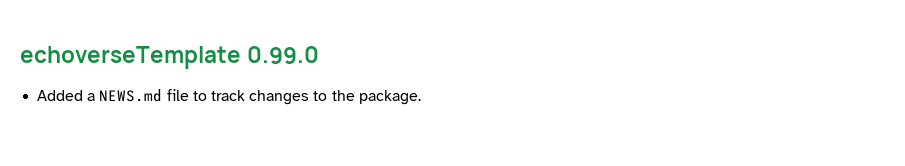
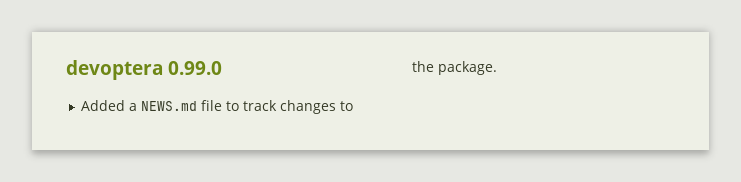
- echoverseTemplate 0.99.0
+ devoptera 0.99.0

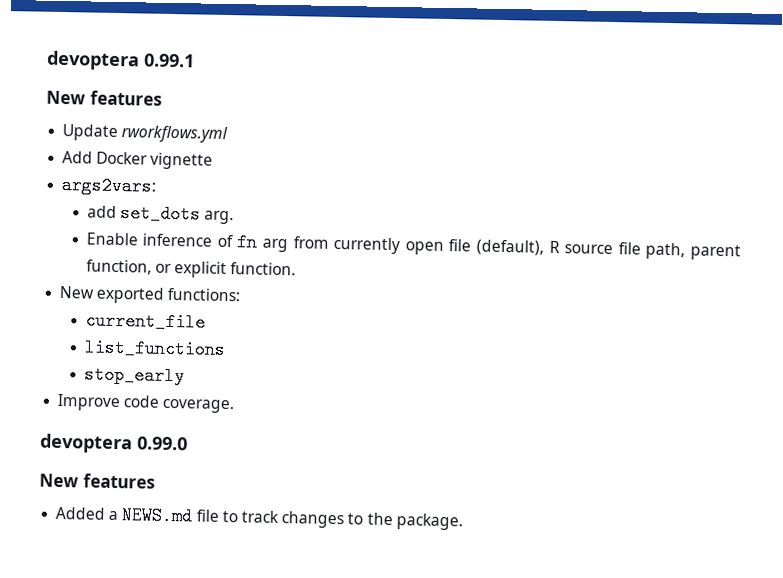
+ devoptera 0.99.1
+ New features
+ Update rworkflows.yml
+ Add Docker vignette
+ args2vars:
+ add set_dots arg.
+ Enable inference of fn arg from currently open file (default), R source file path, parent function, or explicit function.
+ New exported functions:
+ current_file
+ list_functions
+ stop_early
+ Improve code coverage.
  devoptera 0.99.0
+ New features

